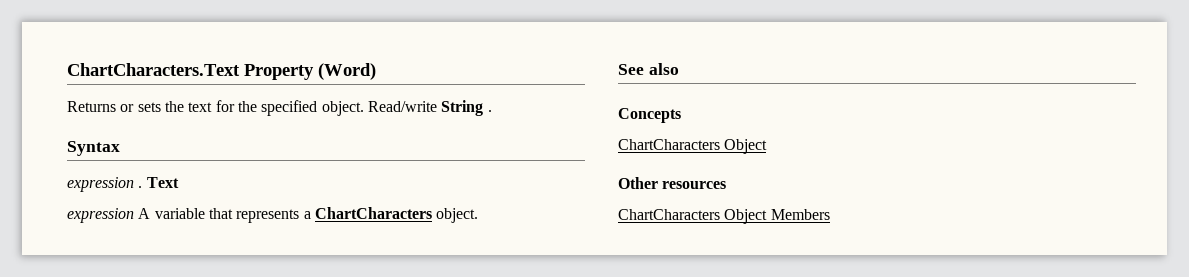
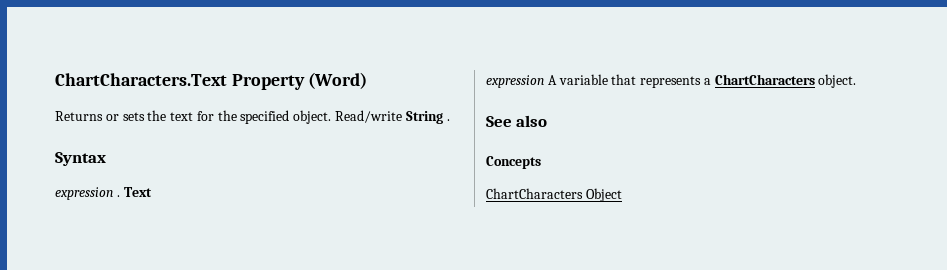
- Other resources
- ChartCharacters Object Members

